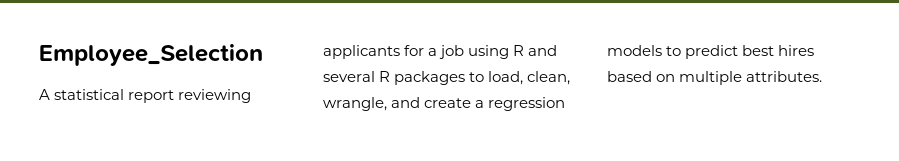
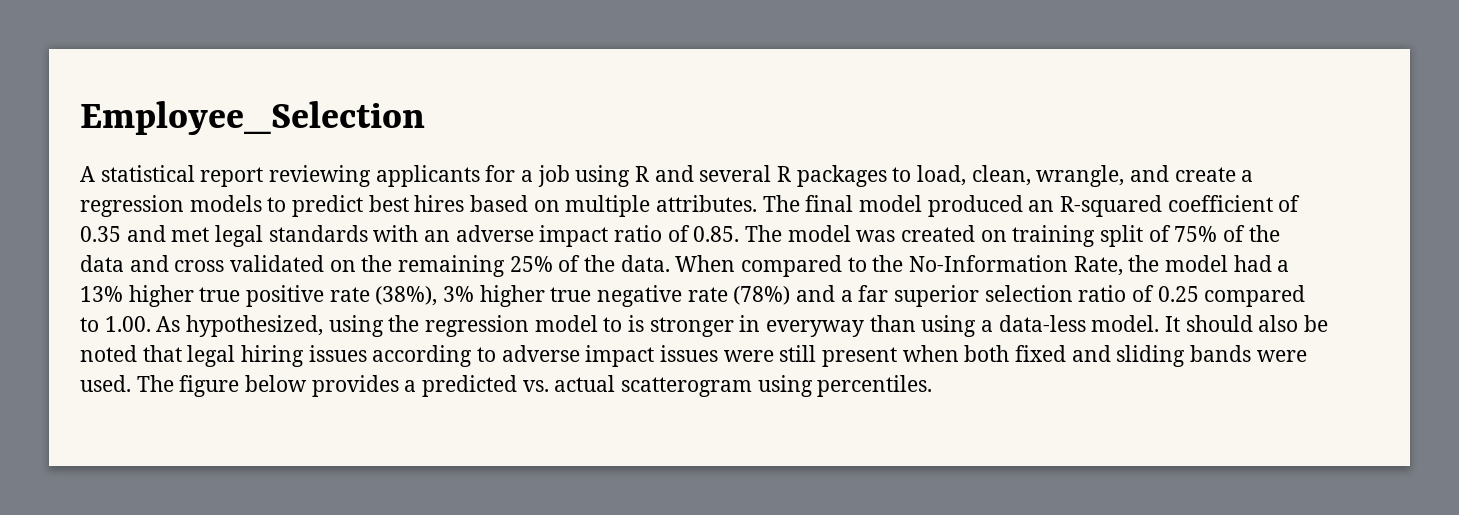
+ The final model produced an R-squared coefficient of 0.35 and met legal standards with an adverse impact ratio of 0.85. The model was created on training split of 75% of the data and cross validated on the remaining 25% of the data. When compared to the No-Information Rate, the model had a 13% higher true positive rate (38%), 3% higher true negative rate (78%) and a far superior selection ratio of 0.25 compared to 1.00. As hypothesized, using the regression model to is stronger in everyway than using a data-less model. It should also be noted that legal hiring issues according to adverse impact issues were still present when both fixed and sliding bands were used. The figure below provides a predicted vs. actual scatterogram using percentiles.

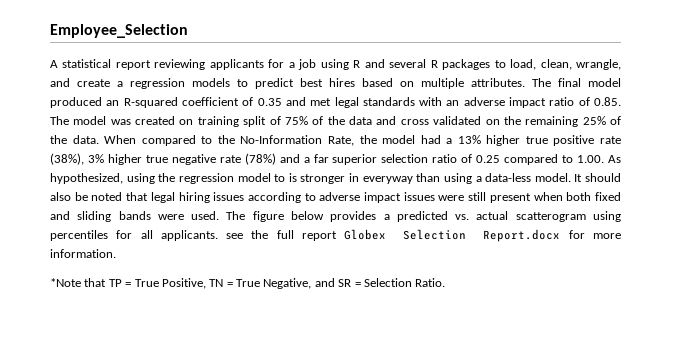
- The figure below provides a predicted vs. actual scatterogram using percentiles.
+ The figure below provides a predicted vs. actual scatterogram using percentiles for all applicants. see the full report Globex Selection Report.docx for more information.
+ *Note that TP = True Positive, TN = True Negative, and SR = Selection Ratio.

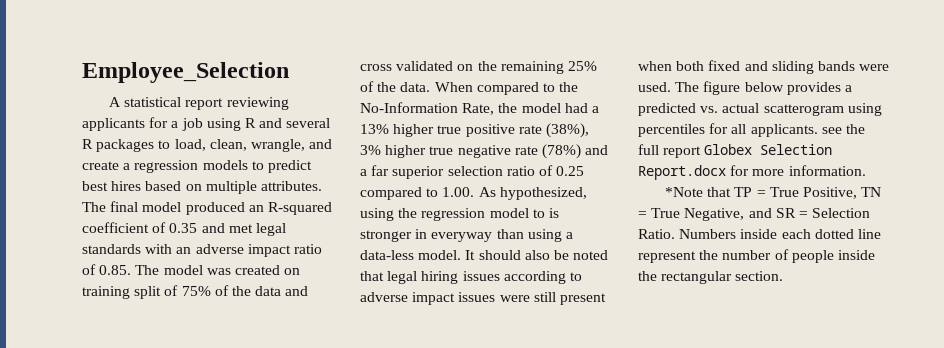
+ Numbers inside each dotted line represent the number of people inside the rectangular section.

